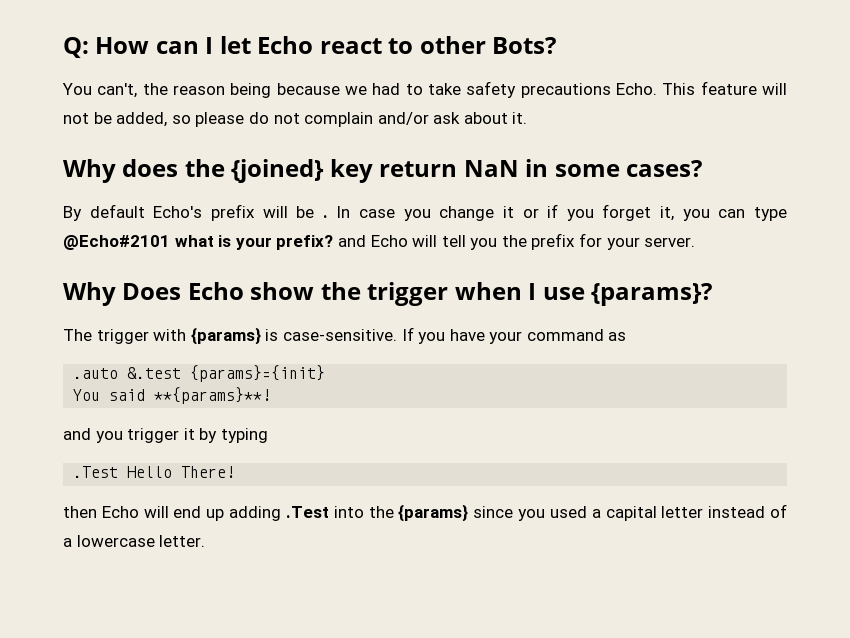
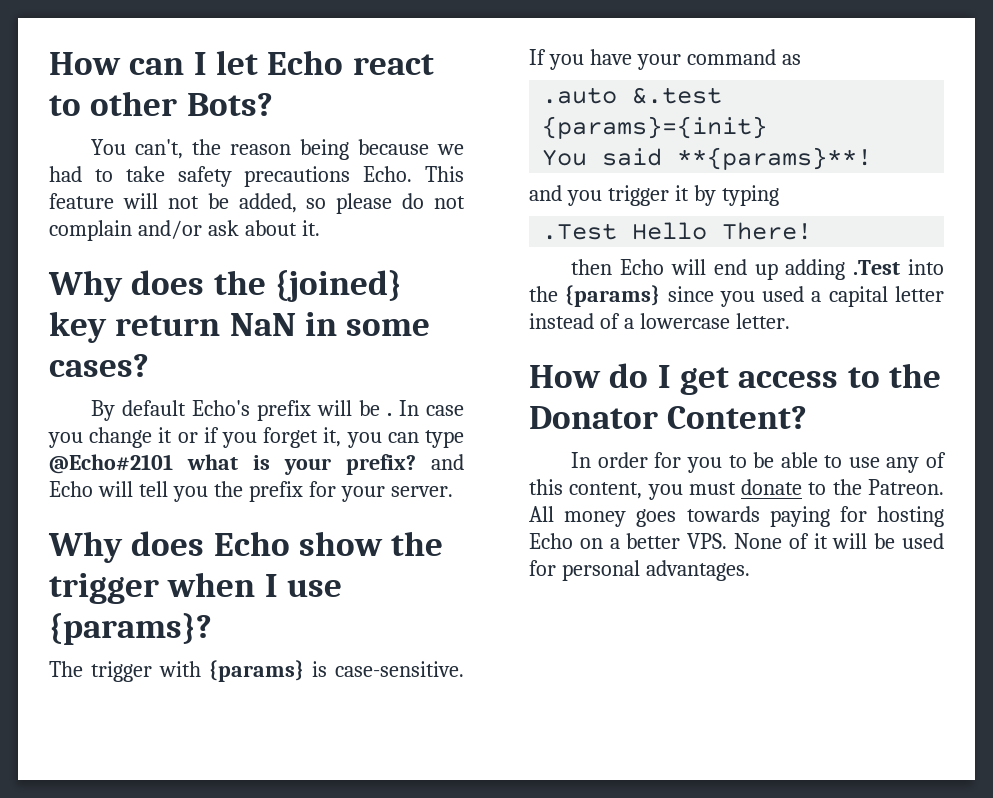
- Q: How can I let Echo react to other Bots?
+ How can I let Echo react to other Bots?
- Why Does Echo show the trigger when I use {params}?
+ Why does Echo show the trigger when I use {params}?
+ How do I get access to the Donator Content?
+ In order for you to be able to use any of this content, you must donate to the Patreon. All money goes towards paying for hosting Echo on a better VPS. None of it will be used for personal advantages.

